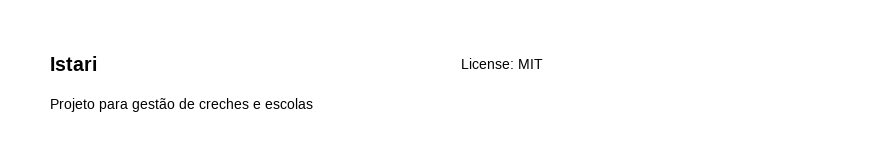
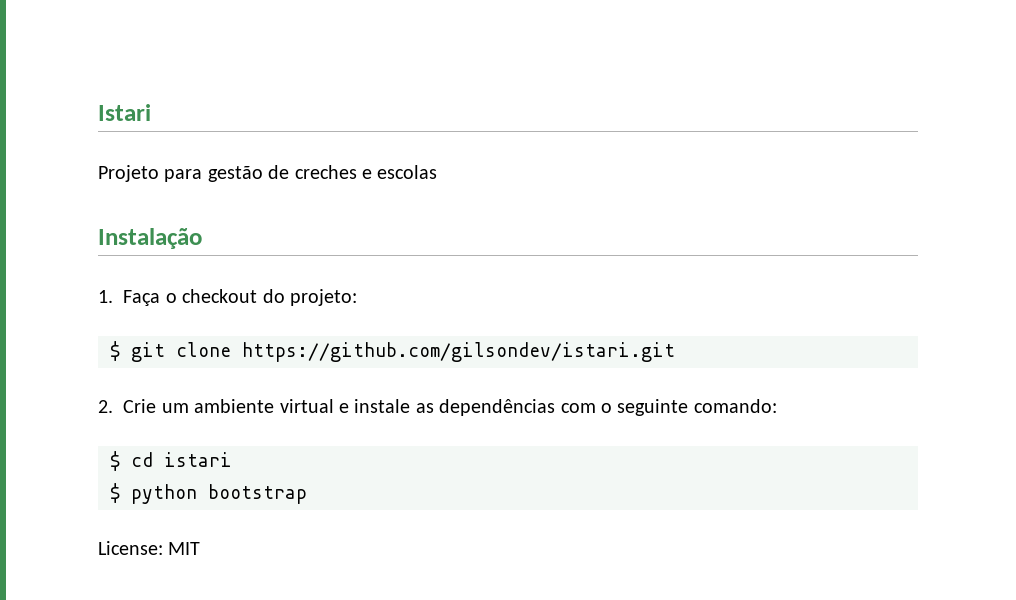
+ Instalação
+ 1. Faça o checkout do projeto:
+ $ git clone https://github.com/gilsondev/istari.git
+ 2. Crie um ambiente virtual e instale as dependências com o seguinte comando:
+ $ cd istari
+ $ python bootstrap

